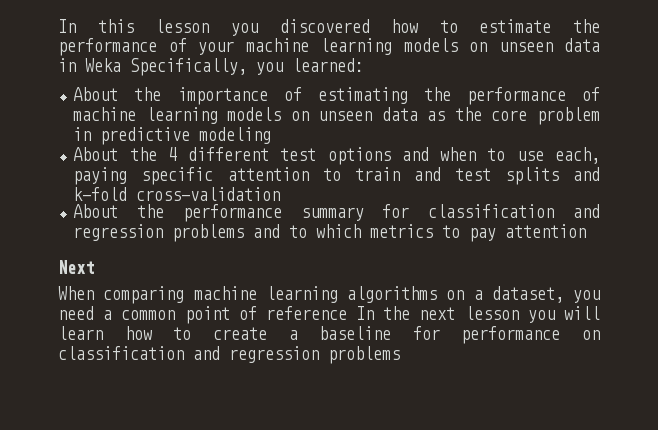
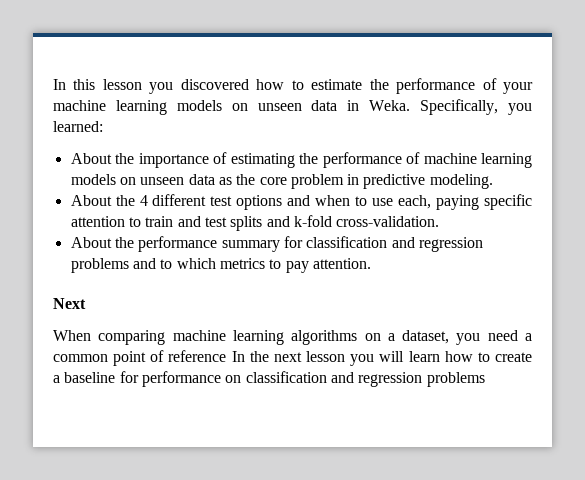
- In this lesson you discovered how to estimate the performance of your machine learning models on unseen data in Weka Specifically, you learned:
+ In this lesson you discovered how to estimate the performance of your machine learning models on unseen data in Weka. Specifically, you learned:
- About the importance of estimating the performance of machine learning models on unseen data as the core problem in predictive modeling
+ About the importance of estimating the performance of machine learning models on unseen data as the core problem in predictive modeling.
- About the 4 different test options and when to use each, paying specific attention to train and test splits and k-fold cross-validation
+ About the 4 different test options and when to use each, paying specific attention to train and test splits and k-fold cross-validation.
- About the performance summary for classification and regression problems and to which metrics to pay attention
+ About the performance summary for classification and regression problems and to which metrics to pay attention.

